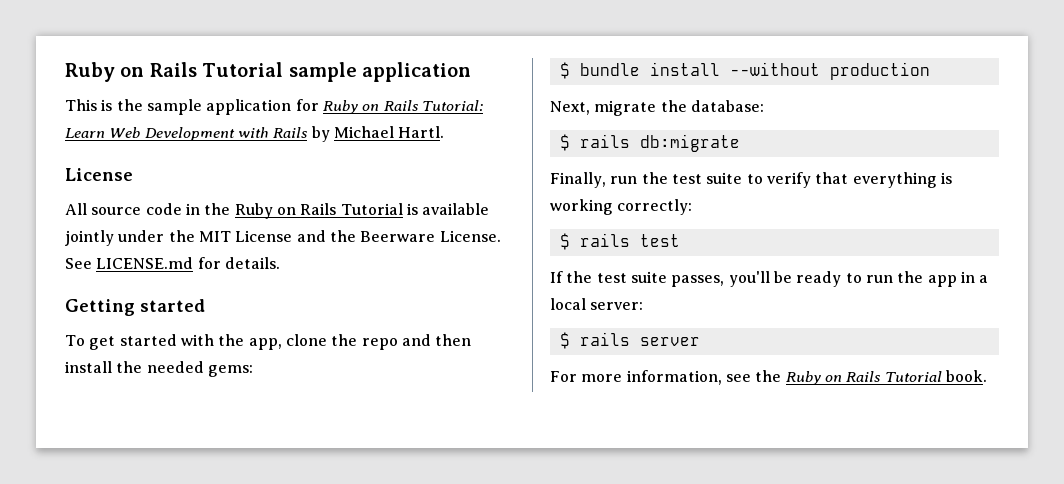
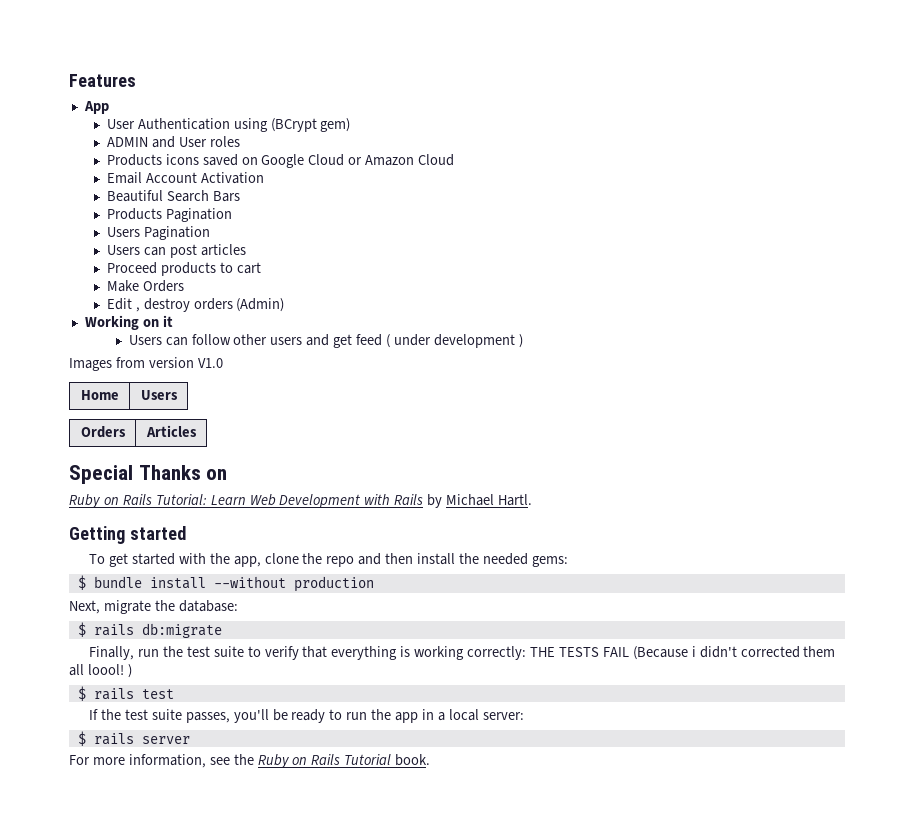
- Ruby on Rails Tutorial sample application
- This is the sample application for Ruby on Rails Tutorial: Learn Web Development with Rails by Michael Hartl.
- License
- All source code in the Ruby on Rails Tutorial is available jointly under the MIT License and the Beerware License. See LICENSE.md for details.
+ Features
+ App
+ User Authentication using (BCrypt gem)
+ ADMIN and User roles
+ Products icons saved on Google Cloud or Amazon Cloud
+ Email Account Activation
+ Beautiful Search Bars
+ Products Pagination
+ Users Pagination
+ Users can post articles
+ Proceed products to cart
+ Make Orders
+ Edit , destroy orders (Admin)
+ Working on it
+ Users can follow other users and get feed ( under development )
+ Images from version V1.0
+ Home | Users
+ Orders | Articles
+ Special Thanks on
+ Ruby on Rails Tutorial: Learn Web Development with Rails by Michael Hartl.
- Finally, run the test suite to verify that everything is working correctly:
+ Finally, run the test suite to verify that everything is working correctly: THE TESTS FAIL (Because i didn't corrected them all loool! )

